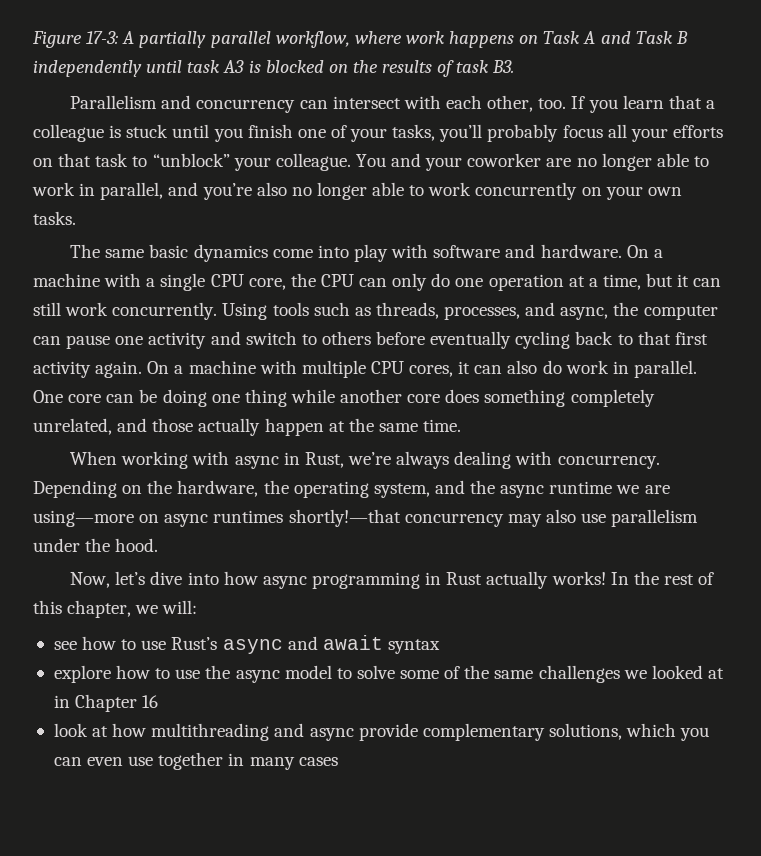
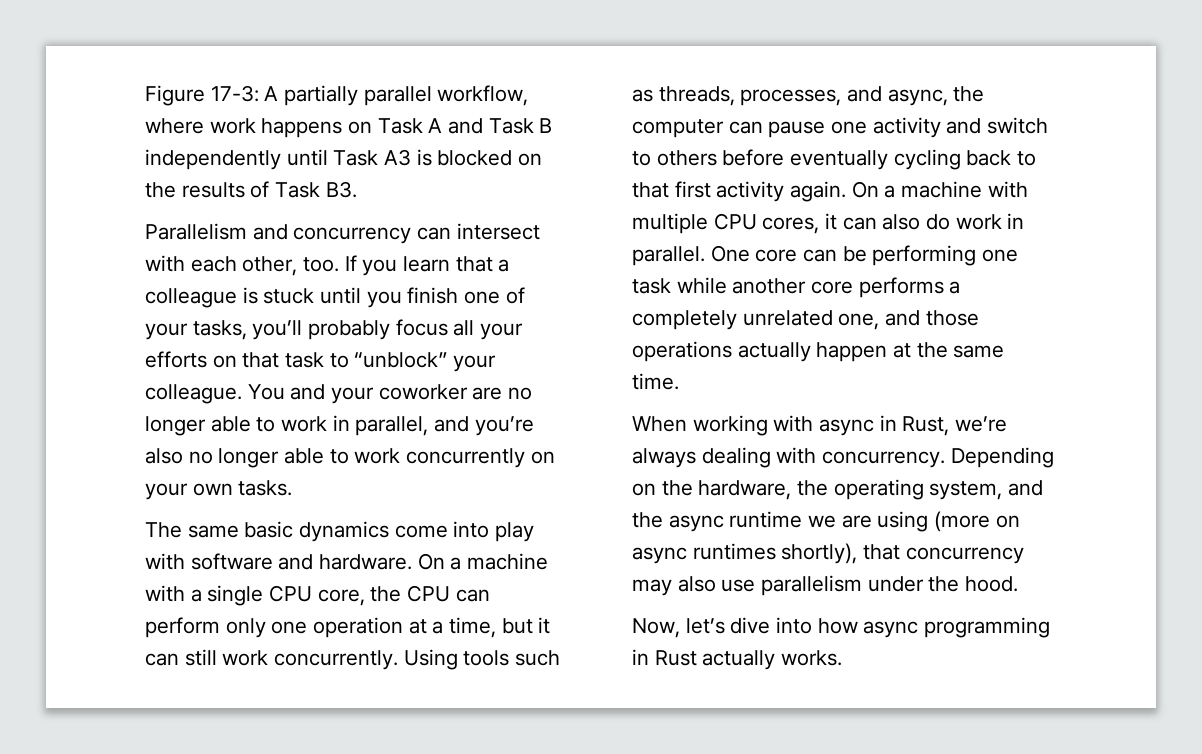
- Figure 17-3: A partially parallel workflow, where work happens on Task A and Task B independently until task A3 is blocked on the results of task B3.
+ Figure 17-3: A partially parallel workflow, where work happens on Task A and Task B independently until Task A3 is blocked on the results of Task B3.
- On a machine with a single CPU core, the CPU can only do one operation at a time, but it can still work concurrently.
+ On a machine with a single CPU core, the CPU can perform only one operation at a time, but it can still work concurrently.
- One core can be doing one thing while another core does something completely unrelated, and those actually happen at the same time.
+ One core can be performing one task while another core performs a completely unrelated one, and those operations actually happen at the same time.
- Depending on the hardware, the operating system, and the async runtime we are using—more on async runtimes shortly!—that concurrency may also use parallelism under the hood.
+ Depending on the hardware, the operating system, and the async runtime we are using (more on async runtimes shortly), that concurrency may also use parallelism under the hood.
- Now, let’s dive into how async programming in Rust actually works! In the rest of this chapter, we will:
- see how to use Rust’s async and await syntax
- explore how to use the async model to solve some of the same challenges we looked at in Chapter 16
- look at how multithreading and async provide complementary solutions, which you can even use together in many cases
+ Now, let’s dive into how async programming in Rust actually works.

